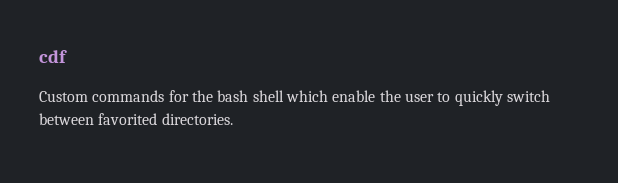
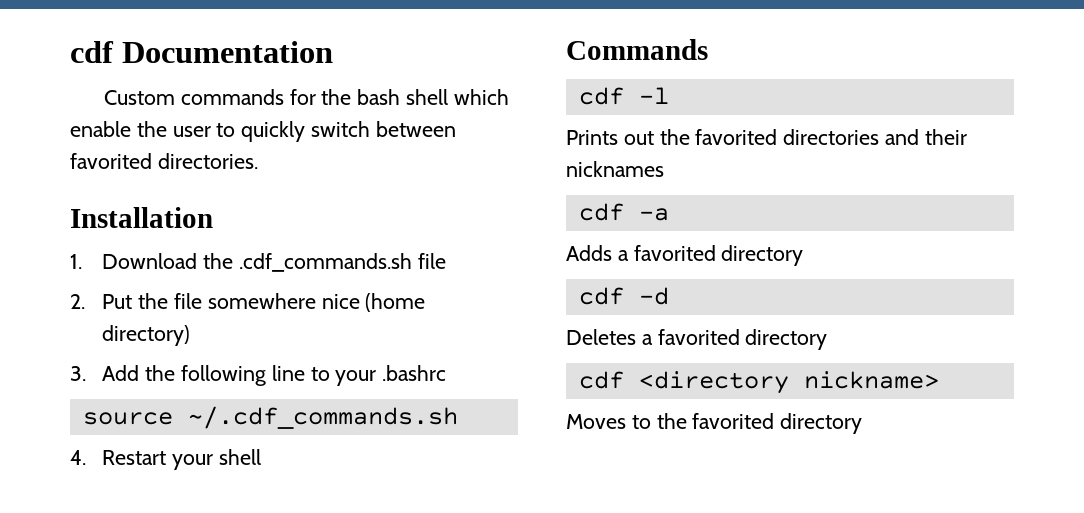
- cdf
+ cdf Documentation
+ Installation
+ 1. Download the .cdf_commands.sh file
+ 2. Put the file somewhere nice (home directory)
+ 3. Add the following line to your .bashrc
+ source ~/.cdf_commands.sh
+ 4. Restart your shell
+ Commands
+ cdf -l
+ Prints out the favorited directories and their nicknames
+ cdf -a
+ Adds a favorited directory
+ cdf -d
+ Deletes a favorited directory
+ cdf <directory nickname>
+ Moves to the favorited directory

